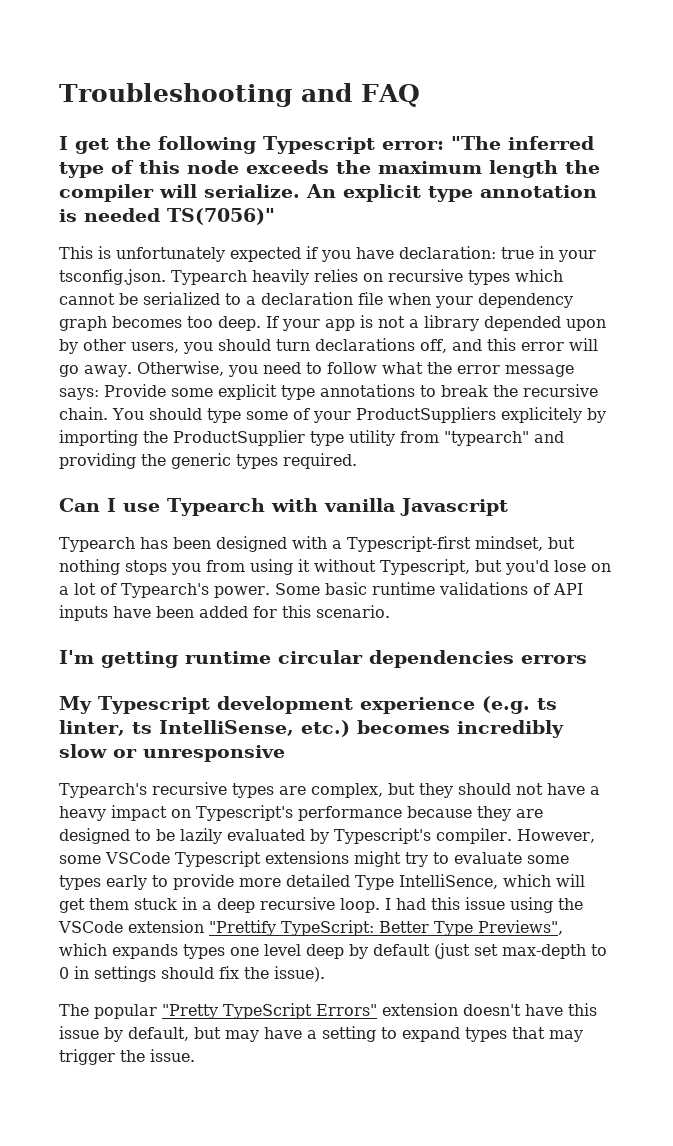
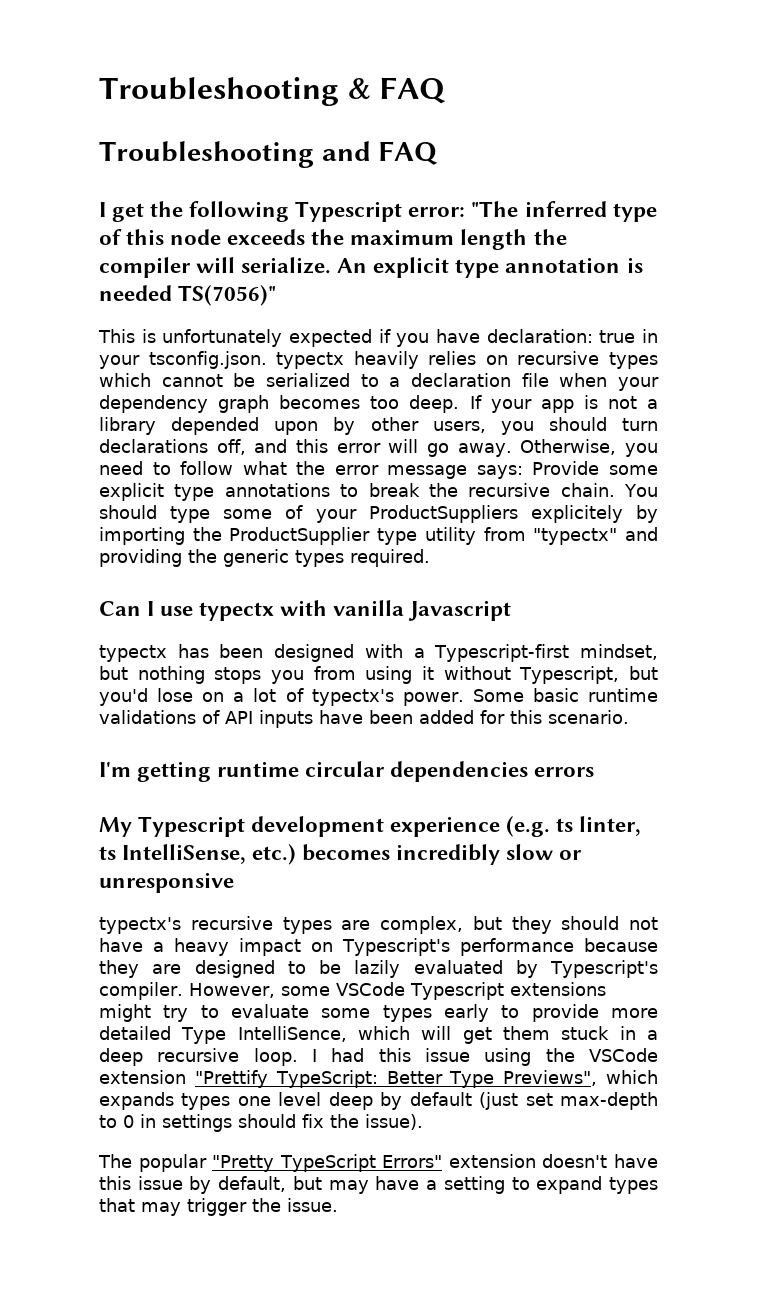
+ Troubleshooting & FAQ
- This is unfortunately expected if you have declaration: true in your tsconfig.json. Typearch heavily relies on recursive types which cannot be serialized to a declaration file when your dependency graph becomes too deep.
+ This is unfortunately expected if you have declaration: true in your tsconfig.json. typectx heavily relies on recursive types which cannot be serialized to a declaration file when your dependency graph becomes too deep.
- You should type some of your ProductSuppliers explicitely by importing the ProductSupplier type utility from "typearch" and providing the generic types required.
+ You should type some of your ProductSuppliers explicitely by importing the ProductSupplier type utility from "typectx" and providing the generic types required.
- Can I use Typearch with vanilla Javascript
+ Can I use typectx with vanilla Javascript
- Typearch has been designed with a Typescript-first mindset, but nothing stops you from using it without Typescript, but you'd lose on a lot of Typearch's power.
+ typectx has been designed with a Typescript-first mindset, but nothing stops you from using it without Typescript, but you'd lose on a lot of typectx's power.
- Typearch's recursive types are complex, but they should not have a heavy impact on Typescript's performance because they are designed to be lazily evaluated by Typescript's compiler.
+ typectx's recursive types are complex, but they should not have a heavy impact on Typescript's performance because they are designed to be lazily evaluated by Typescript's compiler.

